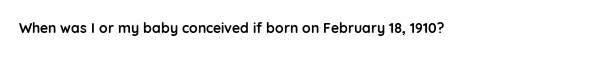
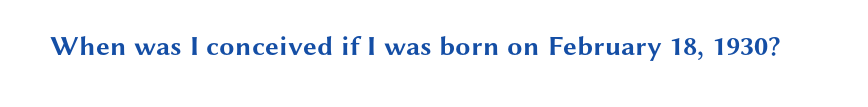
- When was I or my baby conceived if born on February 18, 1910?
+ When was I conceived if I was born on February 18, 1930?

